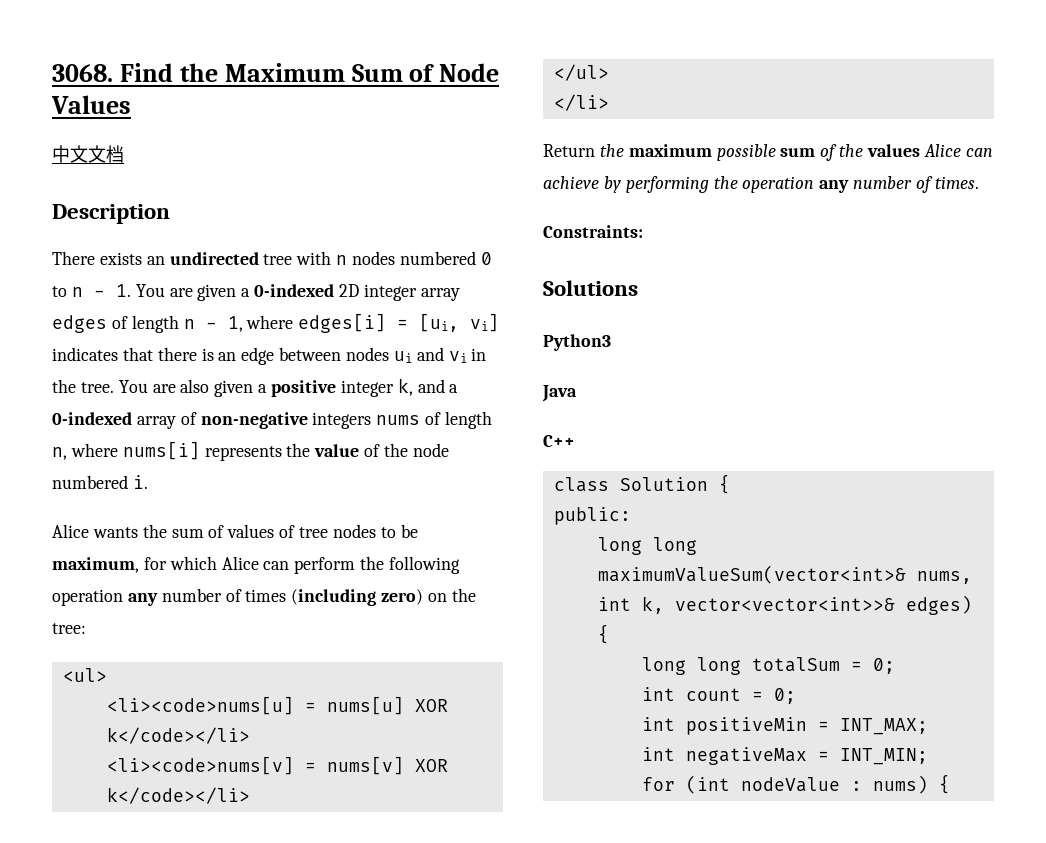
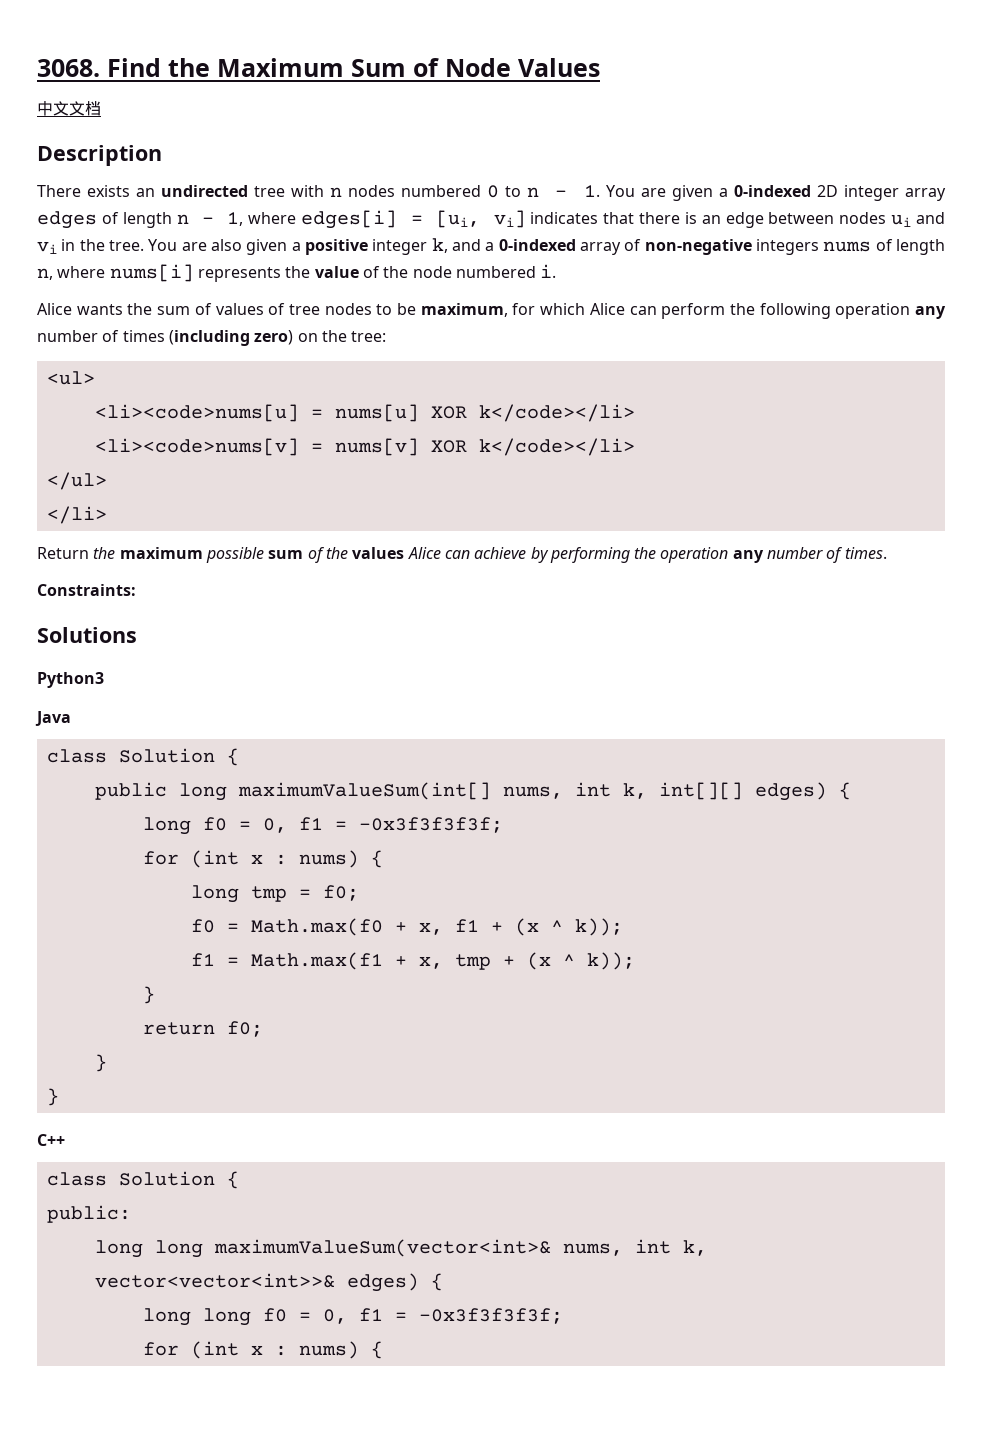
  Java
+ class Solution {
+ public long maximumValueSum(int[] nums, int k, int[][] edges) {
+ long f0 = 0, f1 = -0x3f3f3f3f;
+ for (int x : nums) {
+ long tmp = f0;
+ f0 = Math.max(f0 + x, f1 + (x ^ k));
+ f1 = Math.max(f1 + x, tmp + (x ^ k));
+ }
+ return f0;
+ }
+ }
- long long totalSum = 0;
- int count = 0;
- int positiveMin = INT_MAX;
- int negativeMax = INT_MIN;
- for (int nodeValue : nums) {
+ long long f0 = 0, f1 = -0x3f3f3f3f;
+ for (int x : nums) {

